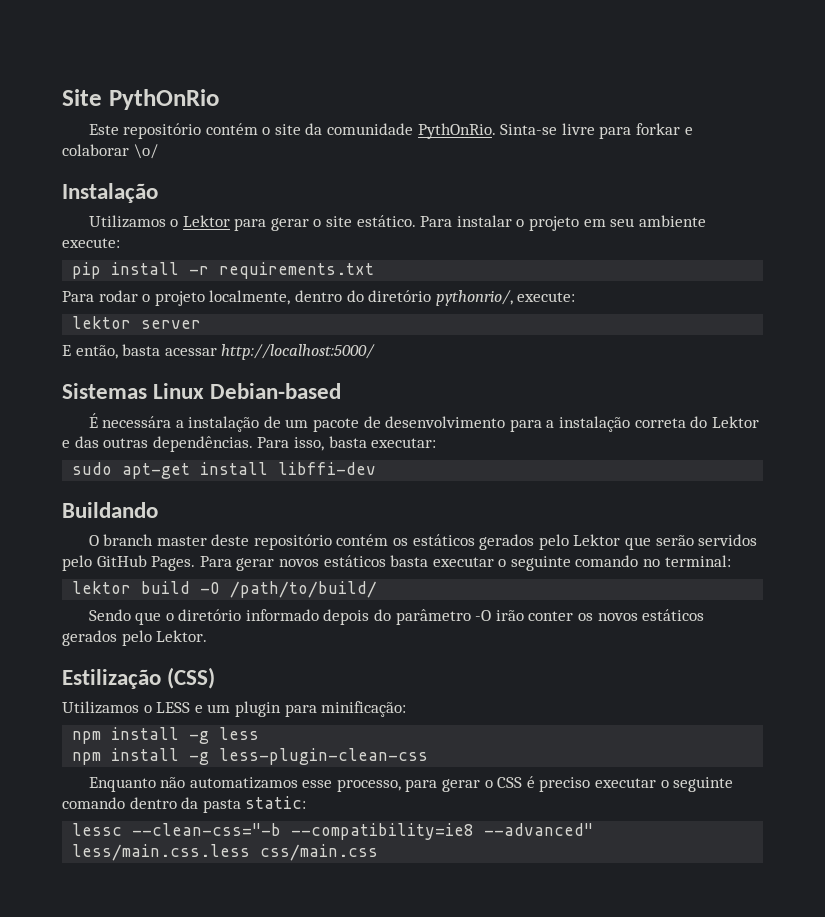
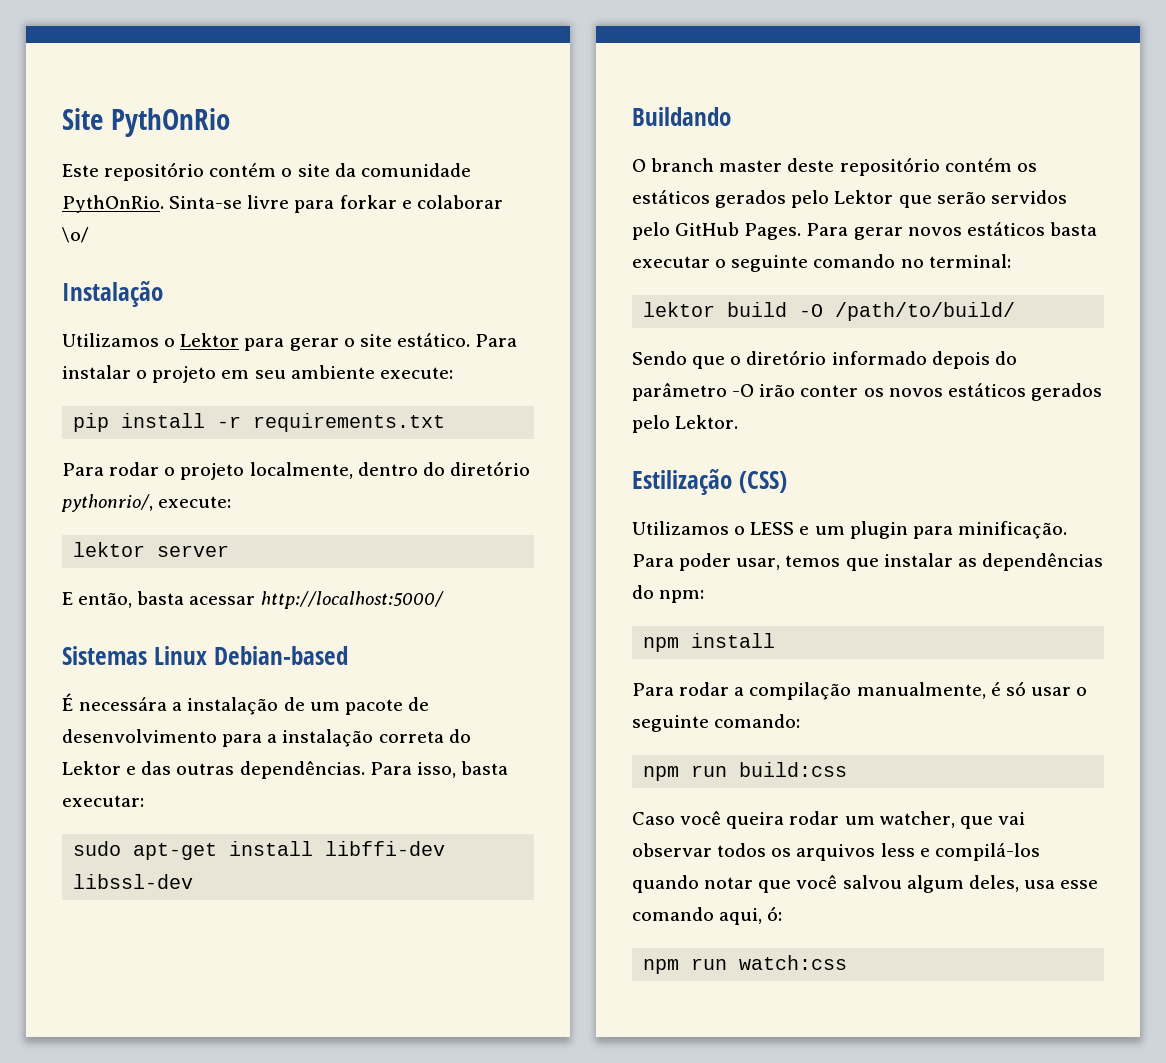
- sudo apt-get install libffi-dev
+ sudo apt-get install libffi-dev libssl-dev
- Utilizamos o LESS e um plugin para minificação:
- npm install -g less
- npm install -g less-plugin-clean-css
- Enquanto não automatizamos esse processo, para gerar o CSS é preciso executar o seguinte comando dentro da pasta static:
- lessc --clean-css="-b --compatibility=ie8 --advanced" less/main.css.less css/main.css
+ Utilizamos o LESS e um plugin para minificação. Para poder usar, temos que instalar as dependências do npm:
+ npm install
+ Para rodar a compilação manualmente, é só usar o seguinte comando:
+ npm run build:css
+ Caso você queira rodar um watcher, que vai observar todos os arquivos less e compilá-los quando notar que você salvou algum deles, usa esse comando aqui, ó:
+ npm run watch:css

